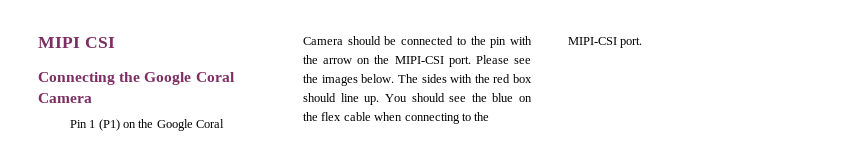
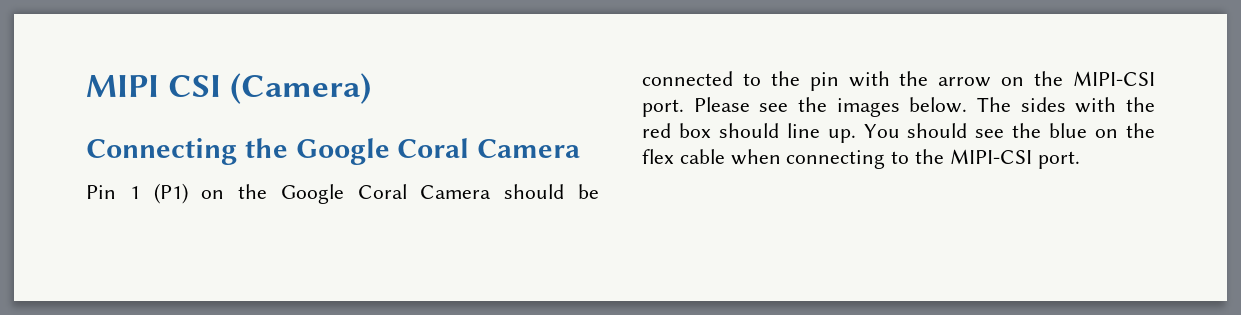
- MIPI CSI
+ MIPI CSI (Camera)

